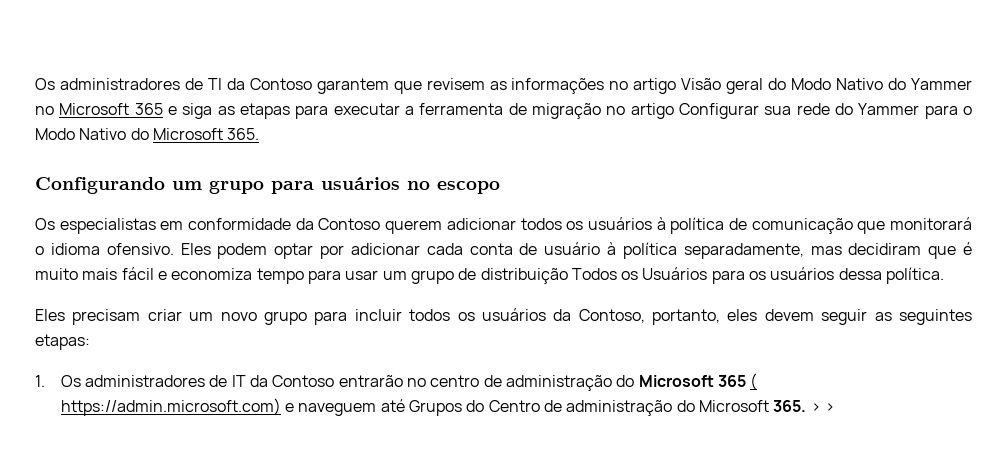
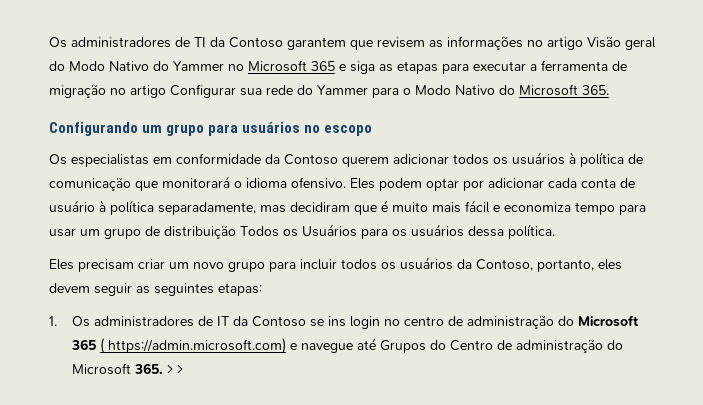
- 1. Os administradores de IT da Contoso entrarão no centro de administração do Microsoft 365 ( https://admin.microsoft.com) e naveguem até Grupos do Centro de administração do Microsoft 365. > >
+ 1. Os administradores de IT da Contoso se ins login no centro de administração do Microsoft 365 ( https://admin.microsoft.com) e navegue até Grupos do Centro de administração do Microsoft 365. > >

